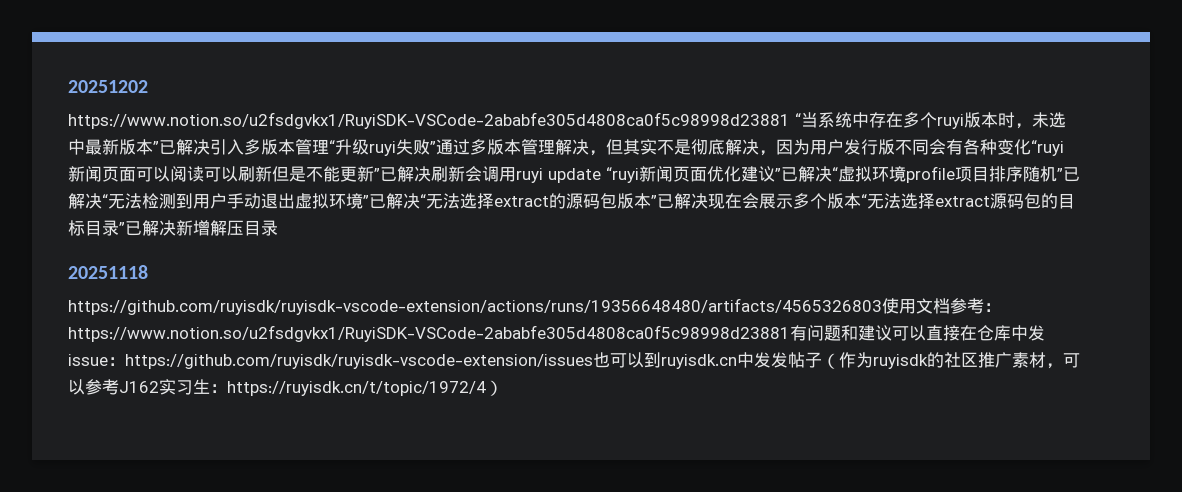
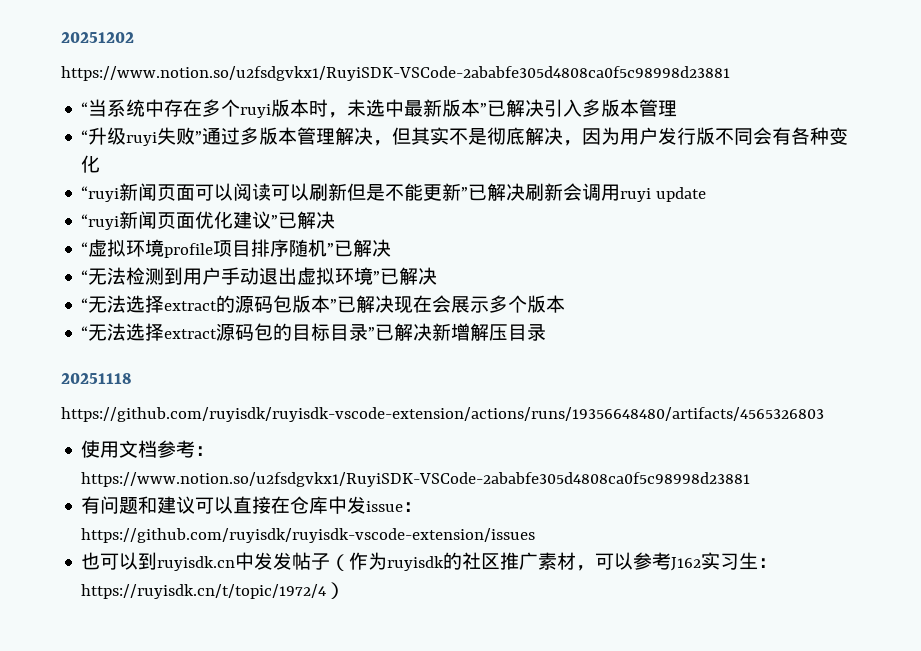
  20251202
- https://www.notion.so/u2fsdgvkx1/RuyiSDK-VSCode-2ababfe305d4808ca0f5c98998d23881 “当系统中存在多个ruyi版本时，未选中最新版本”已解决引入多版本管理“升级ruyi失败”通过多版本管理解决，但其实不是彻底解决，因为用户发行版不同会有各种变化“ruyi新闻页面可以阅读可以刷新但是不能更新”已解决刷新会调用ruyi update “ruyi新闻页面优化建议”已解决“虚拟环境profile项目排序随机”已解决“无法检测到用户手动退出虚拟环境”已解决“无法选择extract的源码包版本”已解决现在会展示多个版本“无法选择extract源码包的目标目录”已解决新增解压目录
+ https://www.notion.so/u2fsdgvkx1/RuyiSDK-VSCode-2ababfe305d4808ca0f5c98998d23881
+ “当系统中存在多个ruyi版本时，未选中最新版本”已解决引入多版本管理
+ “升级ruyi失败”通过多版本管理解决，但其实不是彻底解决，因为用户发行版不同会有各种变化
+ “ruyi新闻页面可以阅读可以刷新但是不能更新”已解决刷新会调用ruyi update
+ “ruyi新闻页面优化建议”已解决
+ “虚拟环境profile项目排序随机”已解决
+ “无法检测到用户手动退出虚拟环境”已解决
+ “无法选择extract的源码包版本”已解决现在会展示多个版本
+ “无法选择extract源码包的目标目录”已解决新增解压目录
- https://github.com/ruyisdk/ruyisdk-vscode-extension/actions/runs/19356648480/artifacts/4565326803使用文档参考：https://www.notion.so/u2fsdgvkx1/RuyiSDK-VSCode-2ababfe305d4808ca0f5c98998d23881有问题和建议可以直接在仓库中发issue：https://github.com/ruyisdk/ruyisdk-vscode-extension/issues也可以到ruyisdk.cn中发发帖子（作为ruyisdk的社区推广素材，可以参考J162实习生：https://ruyisdk.cn/t/topic/1972/4）
+ https://github.com/ruyisdk/ruyisdk-vscode-extension/actions/runs/19356648480/artifacts/4565326803
+ 使用文档参考：https://www.notion.so/u2fsdgvkx1/RuyiSDK-VSCode-2ababfe305d4808ca0f5c98998d23881
+ 有问题和建议可以直接在仓库中发issue：https://github.com/ruyisdk/ruyisdk-vscode-extension/issues
+ 也可以到ruyisdk.cn中发发帖子（作为ruyisdk的社区推广素材，可以参考J162实习生：https://ruyisdk.cn/t/topic/1972/4）

